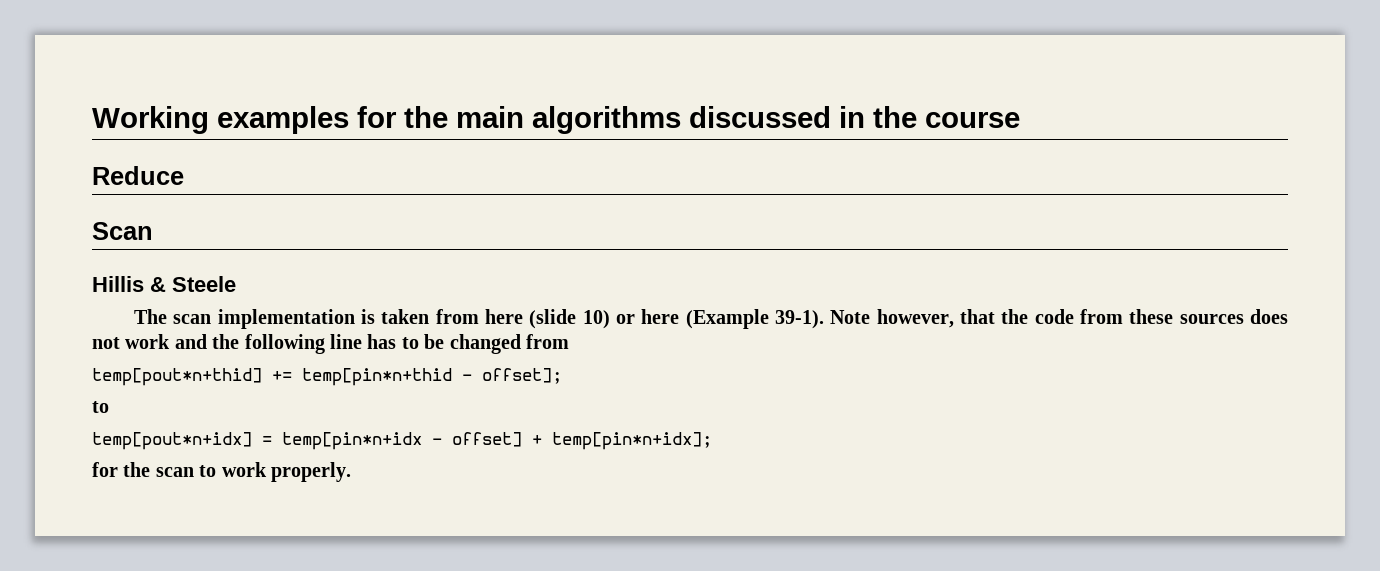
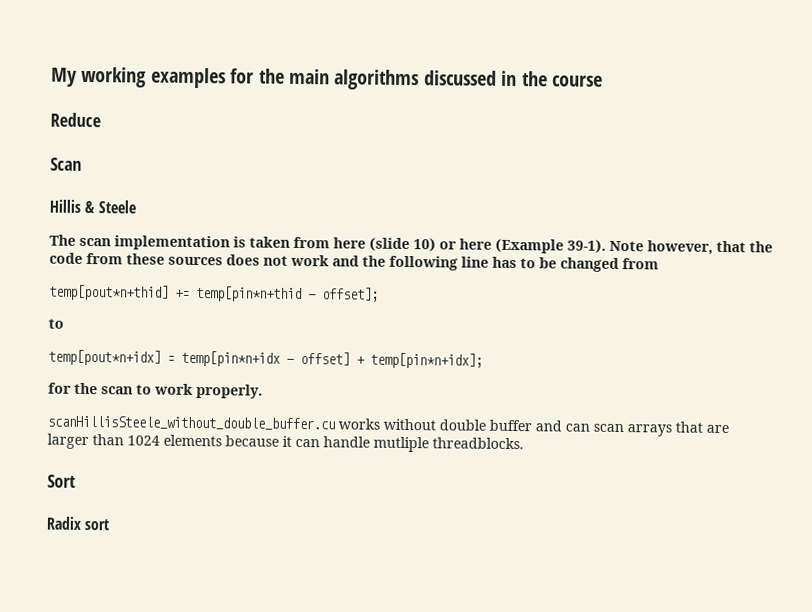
- Working examples for the main algorithms discussed in the course
+ My working examples for the main algorithms discussed in the course
+ scanHillisSteele_without_double_buffer.cu works without double buffer and can scan arrays that are larger than 1024 elements because it can handle mutliple threadblocks.
+ Sort
+ Radix sort

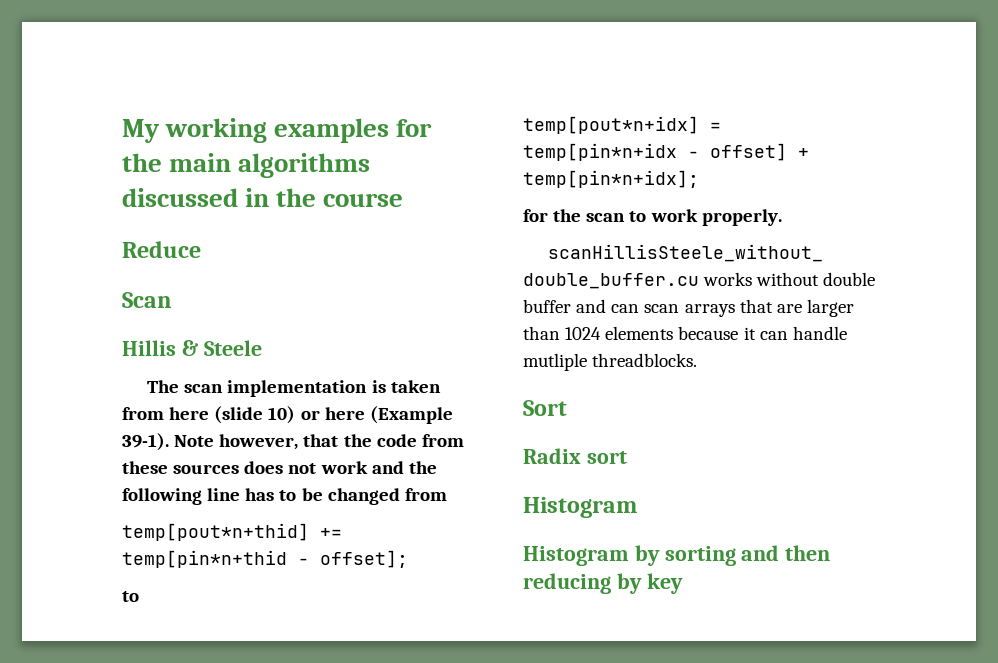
  Radix sort
+ Histogram
+ Histogram by sorting and then reducing by key

